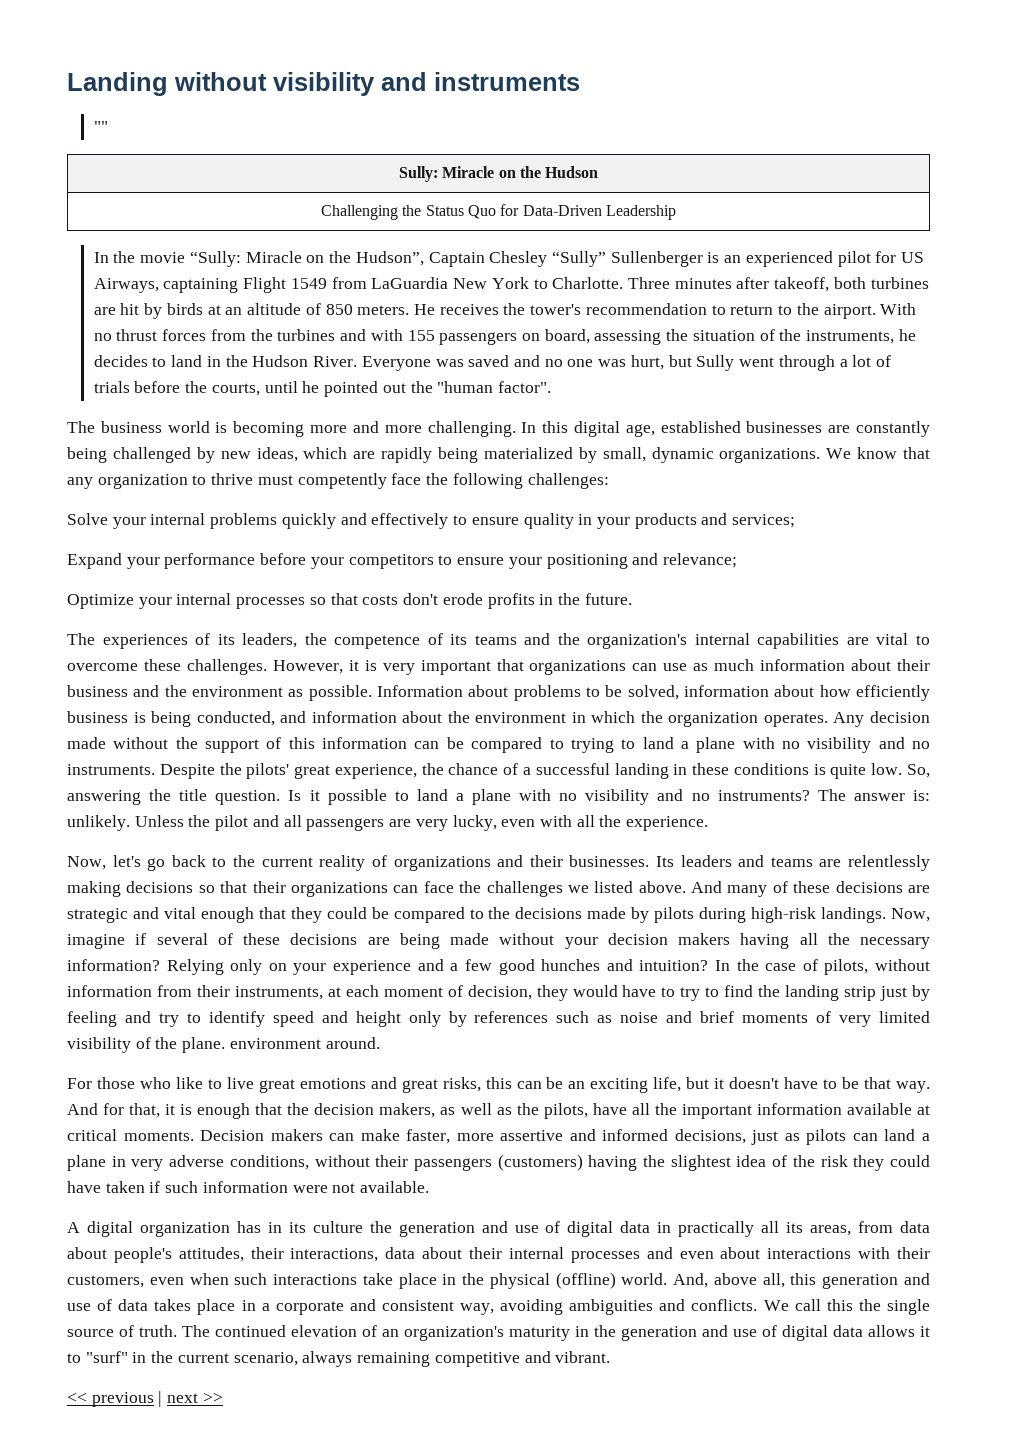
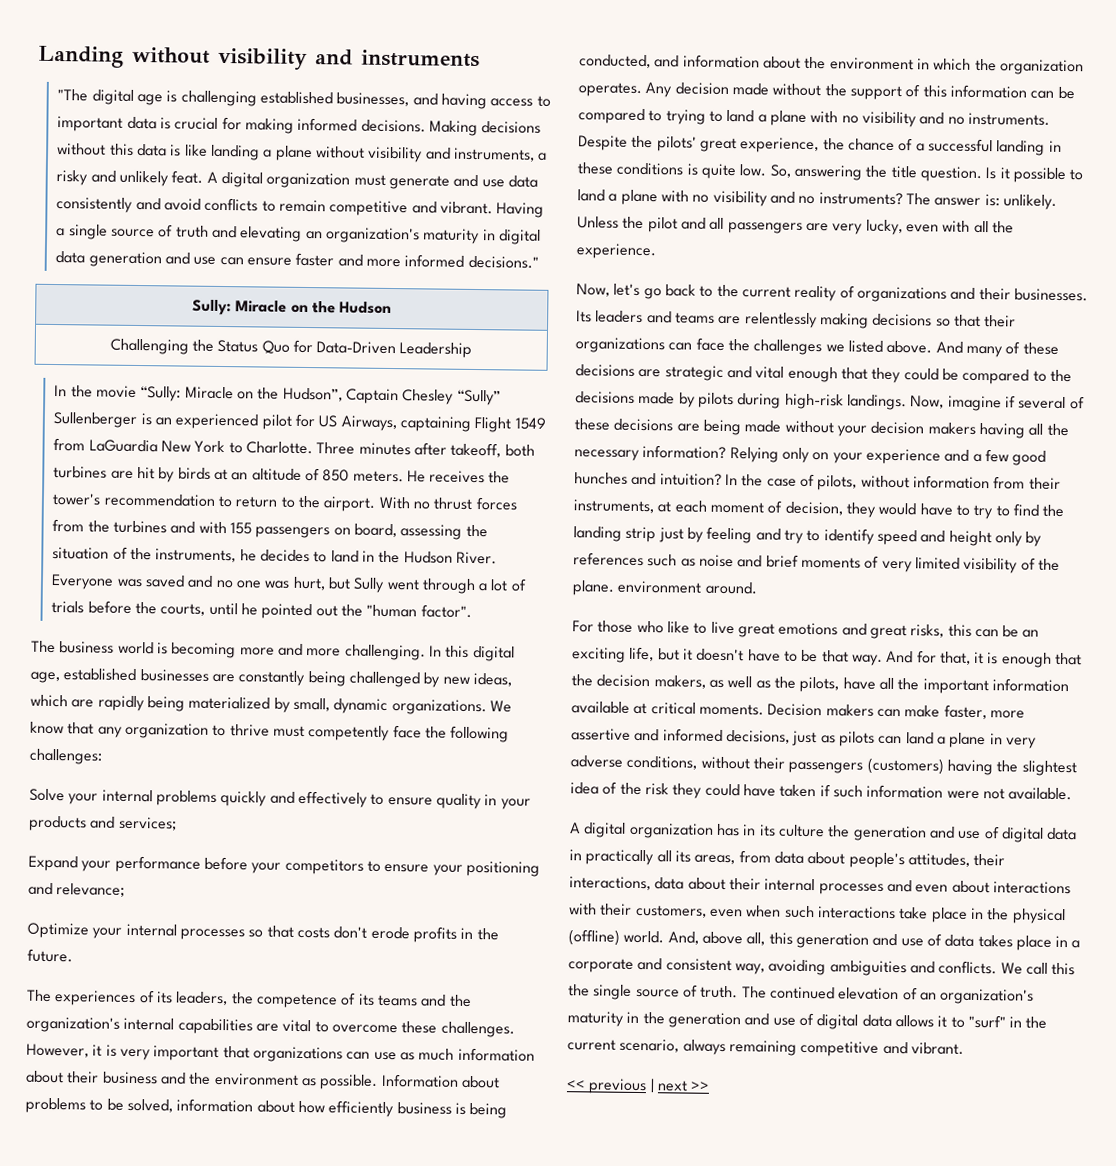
- ""
+ "The digital age is challenging established businesses, and having access to important data is crucial for making informed decisions. Making decisions without this data is like landing a plane without visibility and instruments, a risky and unlikely feat. A digital organization must generate and use data consistently and avoid conflicts to remain competitive and vibrant. Having a single source of truth and elevating an organization's maturity in digital data generation and use can ensure faster and more informed decisions."

